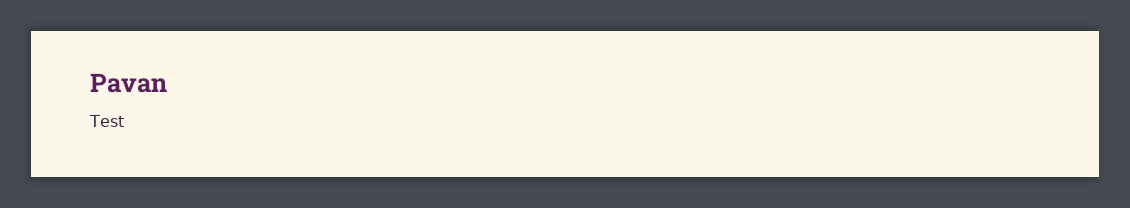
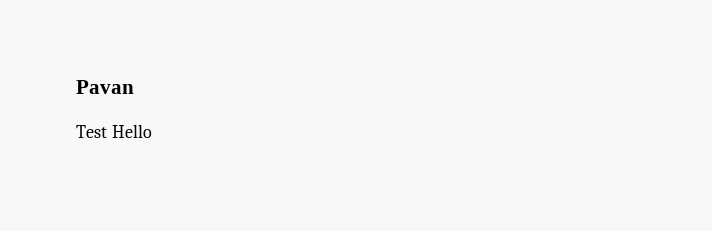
- Test
+ Test Hello

